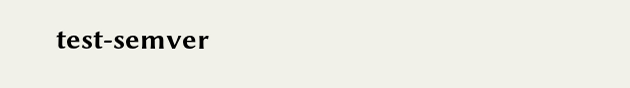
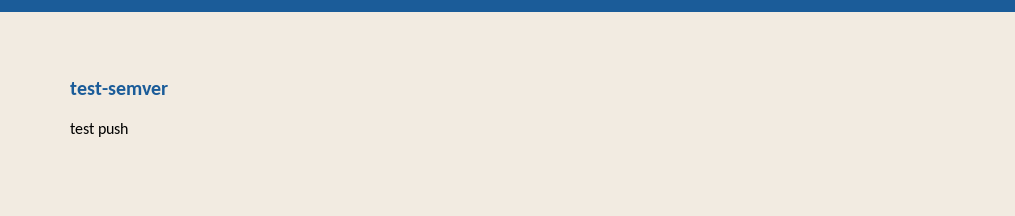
+ test push

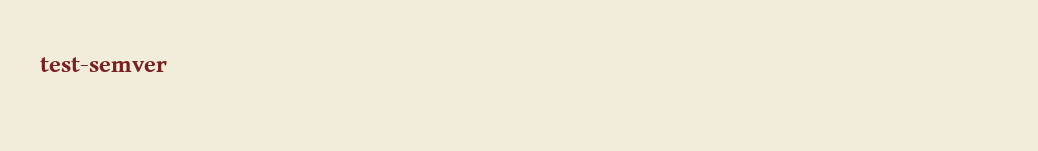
- test push

